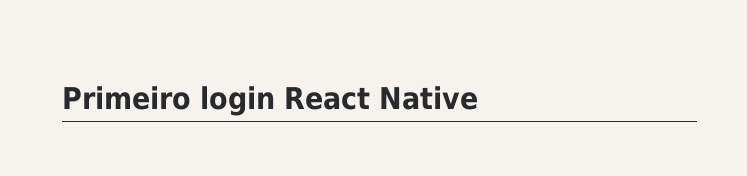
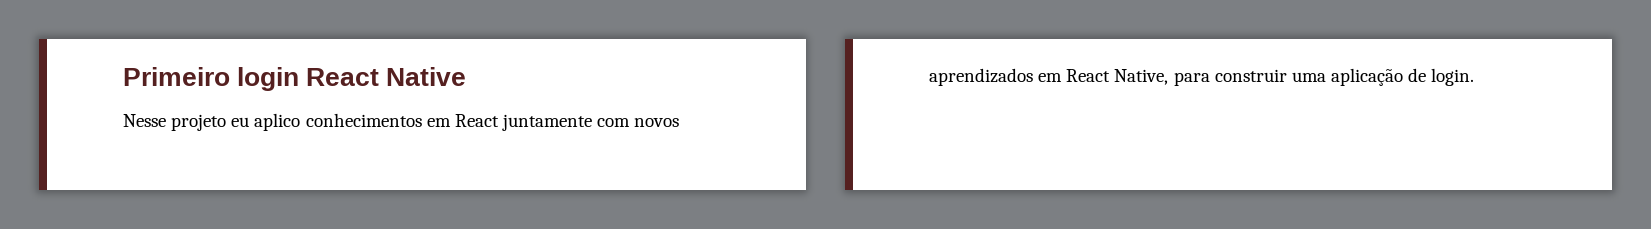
+ Nesse projeto eu aplico conhecimentos em React juntamente com novos aprendizados em React Native, para construir uma aplicação de login.

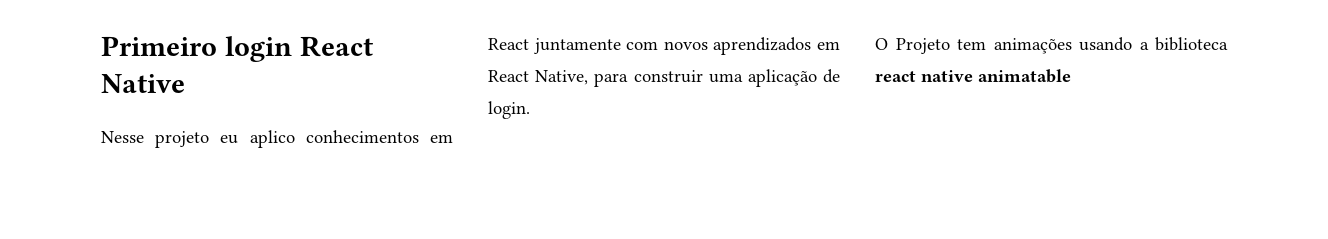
+ O Projeto tem animações usando a biblioteca react native animatable

